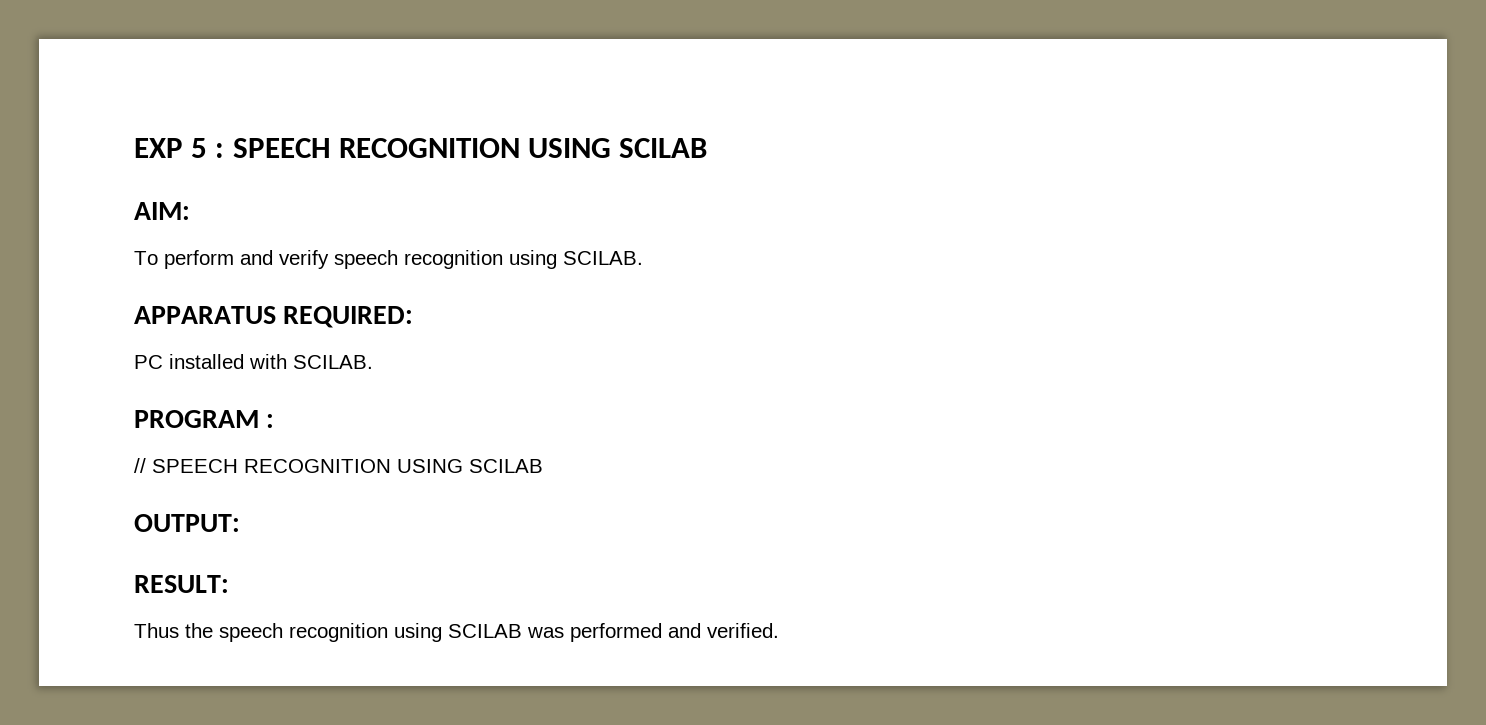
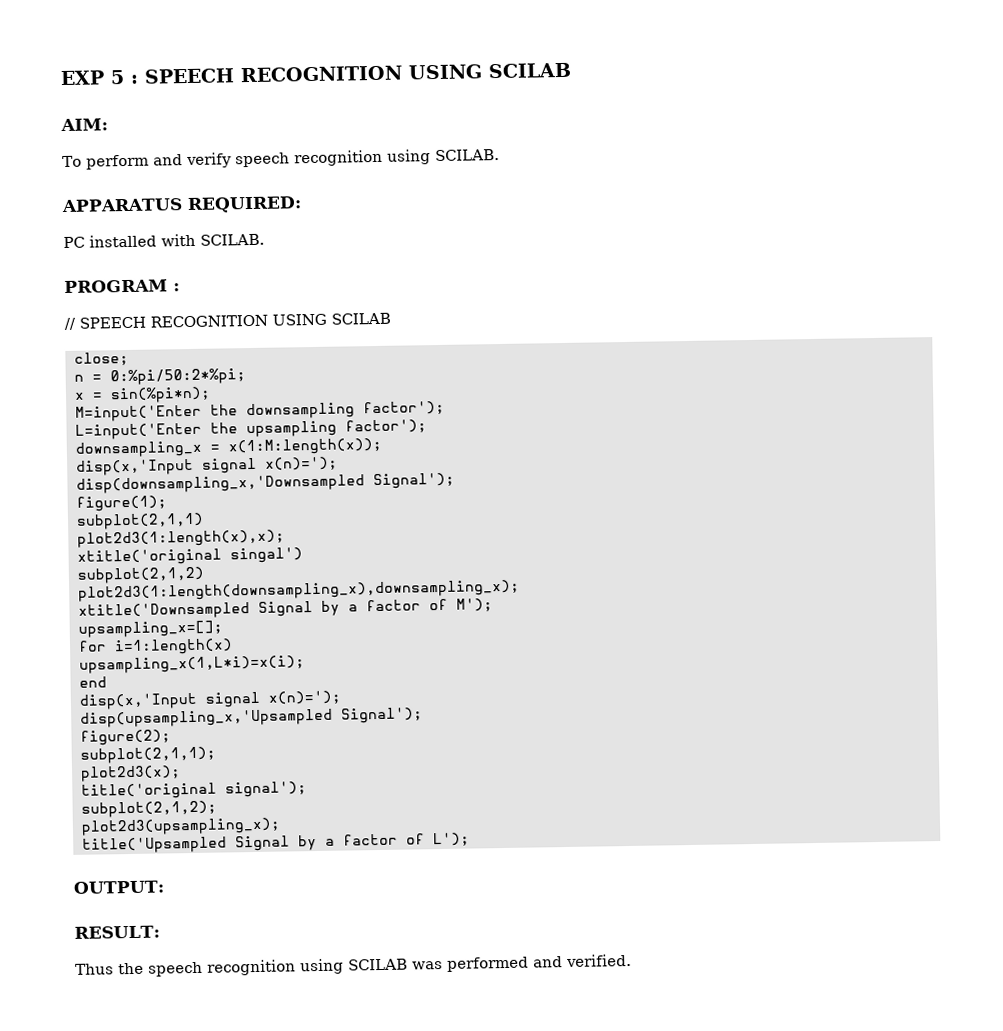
+ close;
+ n = 0:%pi/50:2*%pi;
+ x = sin(%pi*n);
+ M=input('Enter the downsampling factor');
+ L=input('Enter the upsampling factor');
+ downsampling_x = x(1:M:length(x));
+ disp(x,'Input signal x(n)=');
+ disp(downsampling_x,'Downsampled Signal');
+ figure(1);
+ subplot(2,1,1)
+ plot2d3(1:length(x),x);
+ xtitle('original singal')
+ subplot(2,1,2)
+ plot2d3(1:length(downsampling_x),downsampling_x);
+ xtitle('Downsampled Signal by a factor of M');
+ upsampling_x=[];
+ for i=1:length(x)
+ upsampling_x(1,L*i)=x(i);
+ end
+ disp(x,'Input signal x(n)=');
+ disp(upsampling_x,'Upsampled Signal');
+ figure(2);
+ subplot(2,1,1);
+ plot2d3(x);
+ title('original signal');
+ subplot(2,1,2);
+ plot2d3(upsampling_x);
+ title('Upsampled Signal by a factor of L');

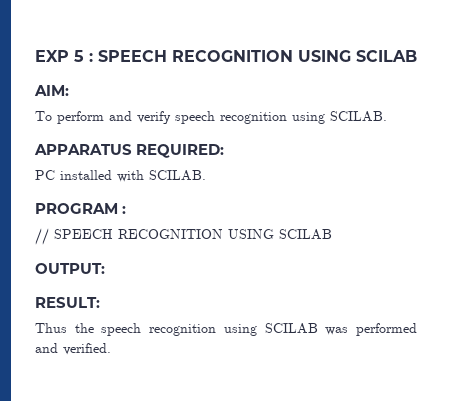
- close;
- n = 0:%pi/50:2*%pi;
- x = sin(%pi*n);
- M=input('Enter the downsampling factor');
- L=input('Enter the upsampling factor');
- downsampling_x = x(1:M:length(x));
- disp(x,'Input signal x(n)=');
- disp(downsampling_x,'Downsampled Signal');
- figure(1);
- subplot(2,1,1)
- plot2d3(1:length(x),x);
- xtitle('original singal')
- subplot(2,1,2)
- plot2d3(1:length(downsampling_x),downsampling_x);
- xtitle('Downsampled Signal by a factor of M');
- upsampling_x=[];
- for i=1:length(x)
- upsampling_x(1,L*i)=x(i);
- end
- disp(x,'Input signal x(n)=');
- disp(upsampling_x,'Upsampled Signal');
- figure(2);
- subplot(2,1,1);
- plot2d3(x);
- title('original signal');
- subplot(2,1,2);
- plot2d3(upsampling_x);
- title('Upsampled Signal by a factor of L');

